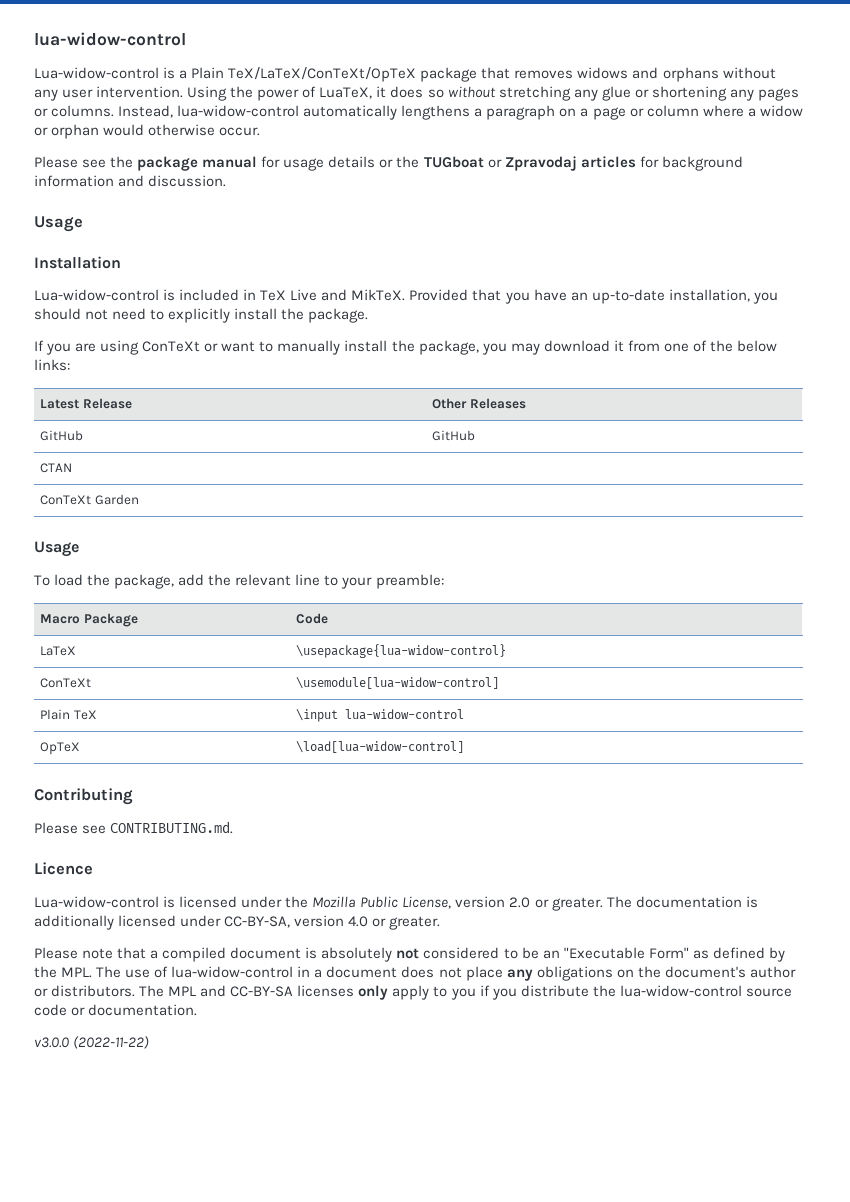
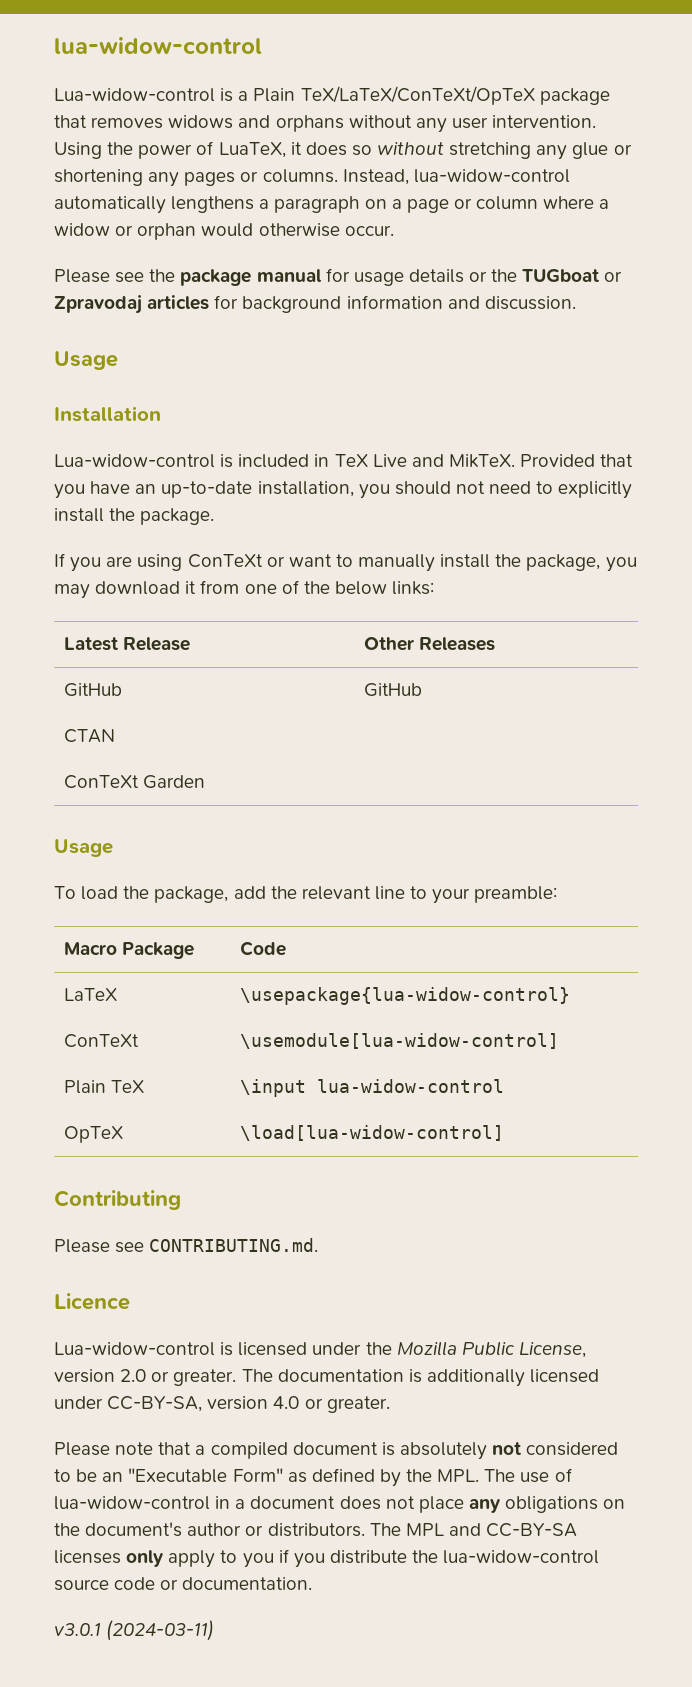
- v3.0.0 (2022-11-22)
+ v3.0.1 (2024-03-11)

